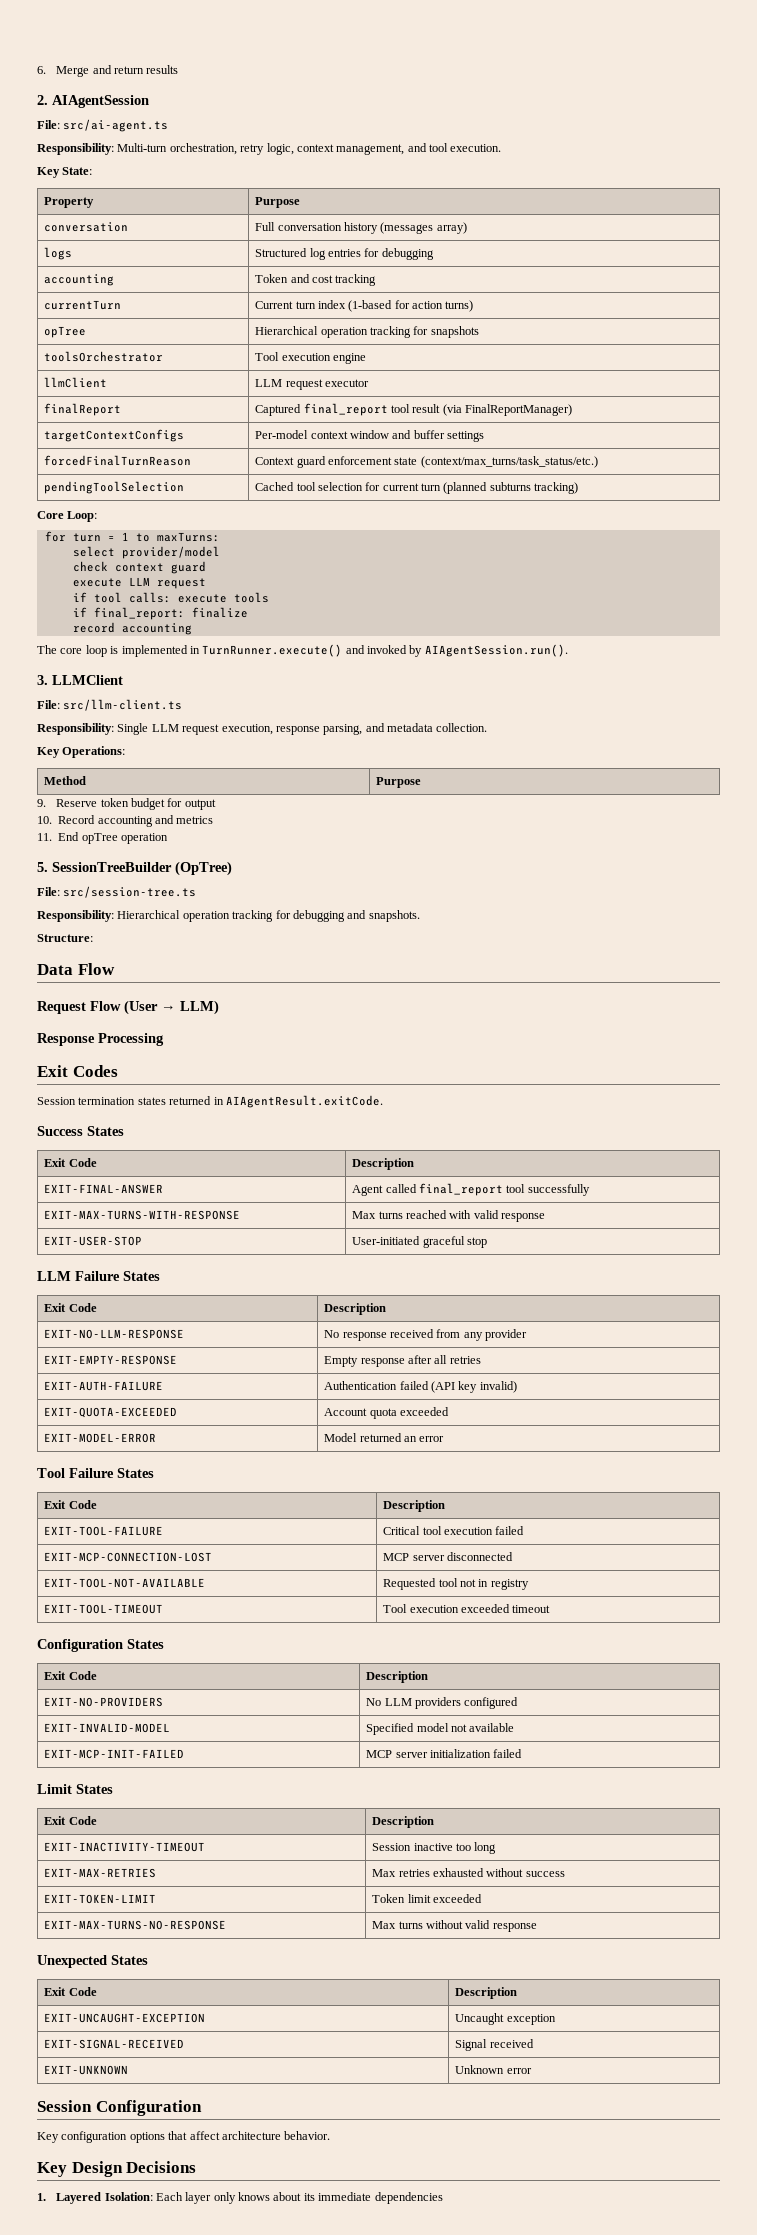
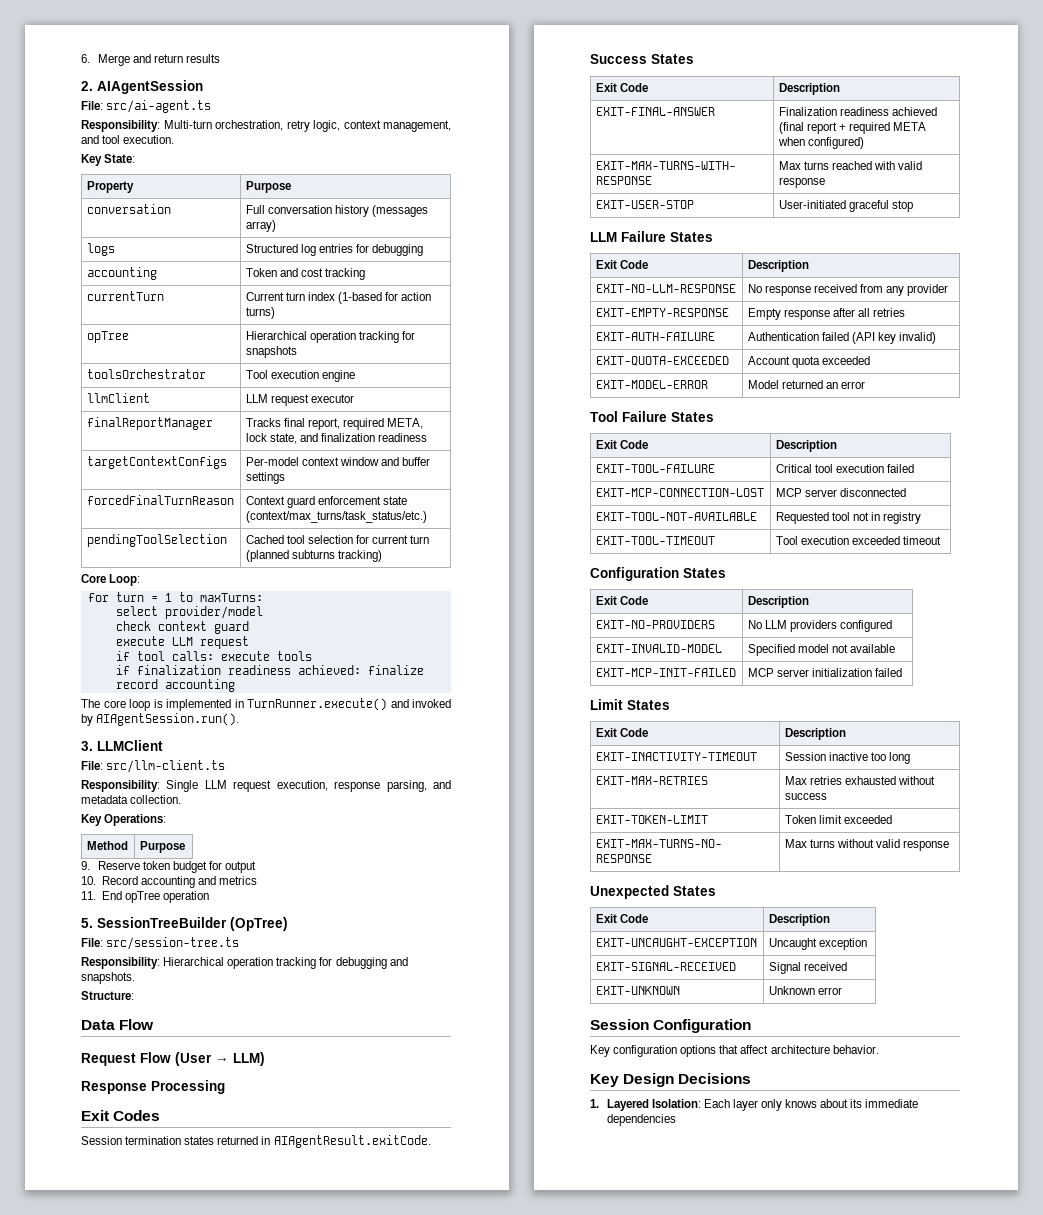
- finalReport | Captured final_report tool result (via FinalReportManager)
+ finalReportManager | Tracks final report, required META, lock state, and finalization readiness
- if final_report: finalize
+ if finalization readiness achieved: finalize
- EXIT-FINAL-ANSWER | Agent called final_report tool successfully
+ EXIT-FINAL-ANSWER | Finalization readiness achieved (final report + required META when configured)

